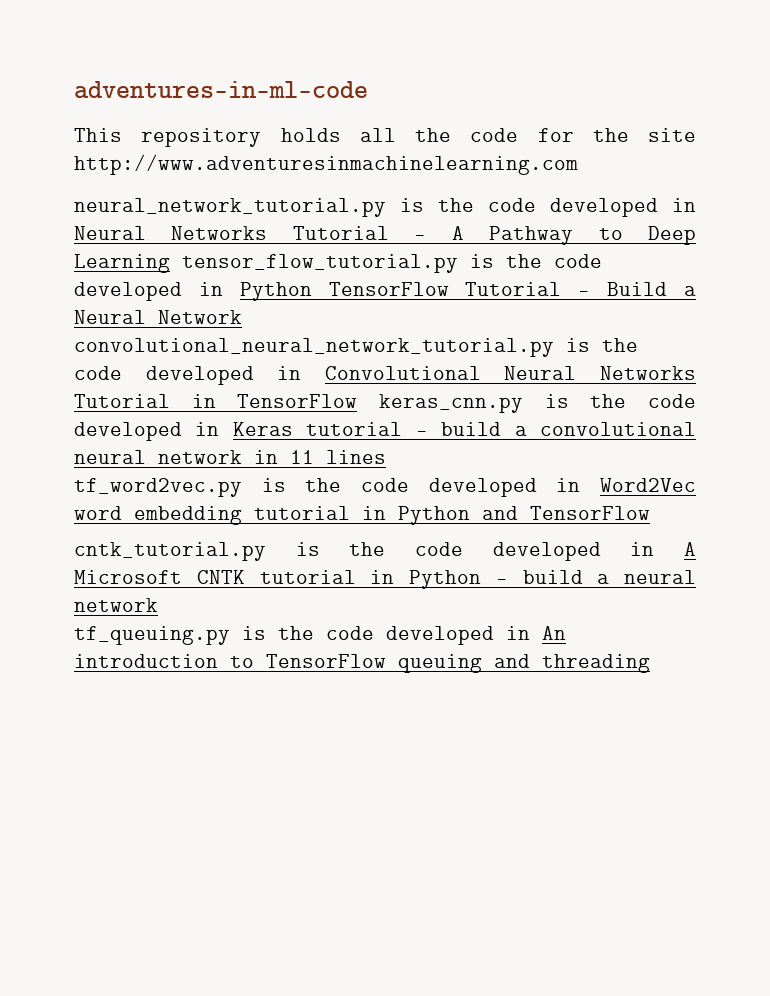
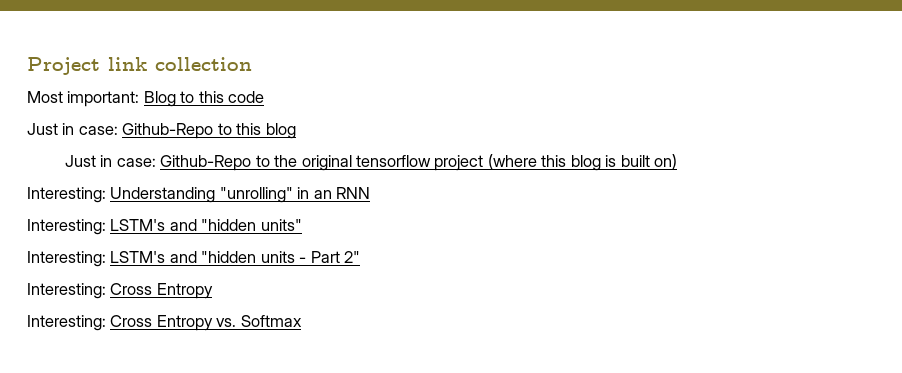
- adventures-in-ml-code
- This repository holds all the code for the site http://www.adventuresinmachinelearning.com
- neural_network_tutorial.py is the code developed in Neural Networks Tutorial – A Pathway to Deep Learning tensor_flow_tutorial.py is the code developed in Python TensorFlow Tutorial – Build a Neural Network convolutional_neural_network_tutorial.py is the code developed in Convolutional Neural Networks Tutorial in TensorFlow keras_cnn.py is the code developed in Keras tutorial – build a convolutional neural network in 11 lines
- tf_word2vec.py is the code developed in Word2Vec word embedding tutorial in Python and TensorFlow
- cntk_tutorial.py is the code developed in A Microsoft CNTK tutorial in Python – build a neural network
- tf_queuing.py is the code developed in An introduction to TensorFlow queuing and threading
+ Project link collection
+ Most important: Blog to this code
+ Just in case: Github-Repo to this blog
+ Just in case: Github-Repo to the original tensorflow project (where this blog is built on)
+ Interesting: Understanding "unrolling" in an RNN
+ Interesting: LSTM's and "hidden units"
+ Interesting: LSTM's and "hidden units - Part 2"
+ Interesting: Cross Entropy
+ Interesting: Cross Entropy vs. Softmax

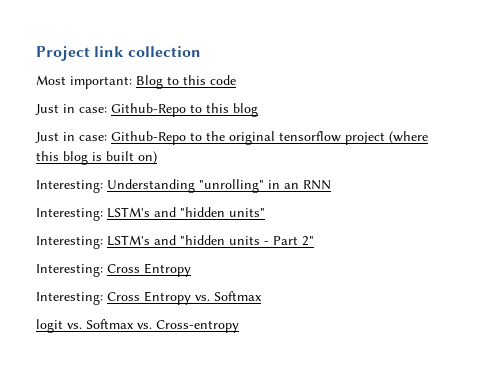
+ logit vs. Softmax vs. Cross-entropy

